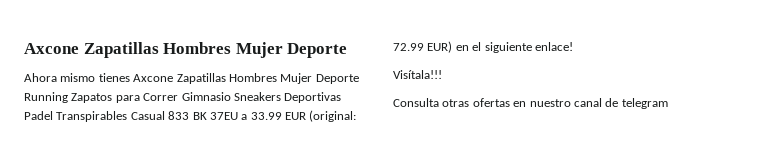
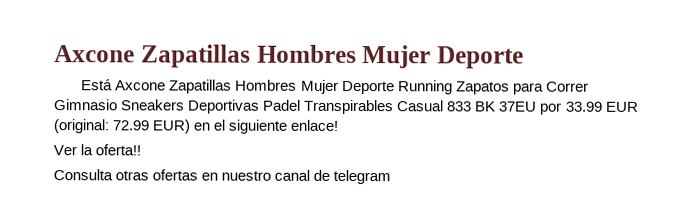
- Ahora mismo tienes Axcone Zapatillas Hombres Mujer Deporte Running Zapatos para Correr Gimnasio Sneakers Deportivas Padel Transpirables Casual 833 BK 37EU a 33.99 EUR (original: 72.99 EUR) en el siguiente enlace!
+ Está Axcone Zapatillas Hombres Mujer Deporte Running Zapatos para Correr Gimnasio Sneakers Deportivas Padel Transpirables Casual 833 BK 37EU por 33.99 EUR (original: 72.99 EUR) en el siguiente enlace!
- Visítala!!!
+ Ver la oferta!!

